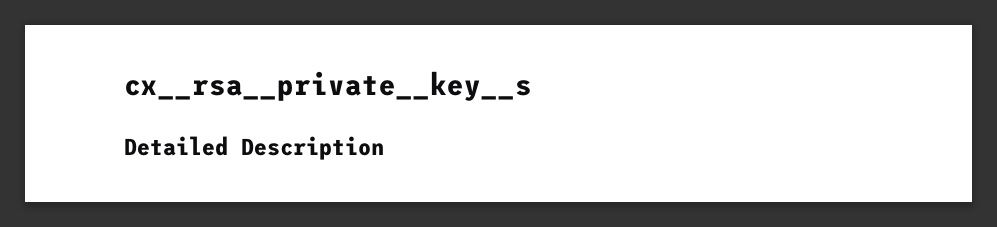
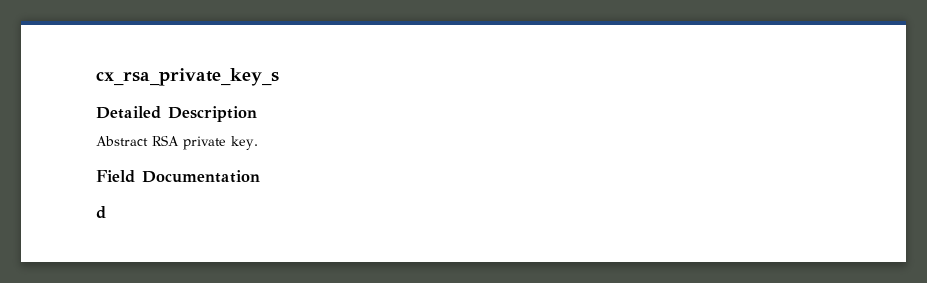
- cx__rsa__private__key__s
+ cx_rsa_private_key_s
+ Abstract RSA private key.
+ Field Documentation
+ d

